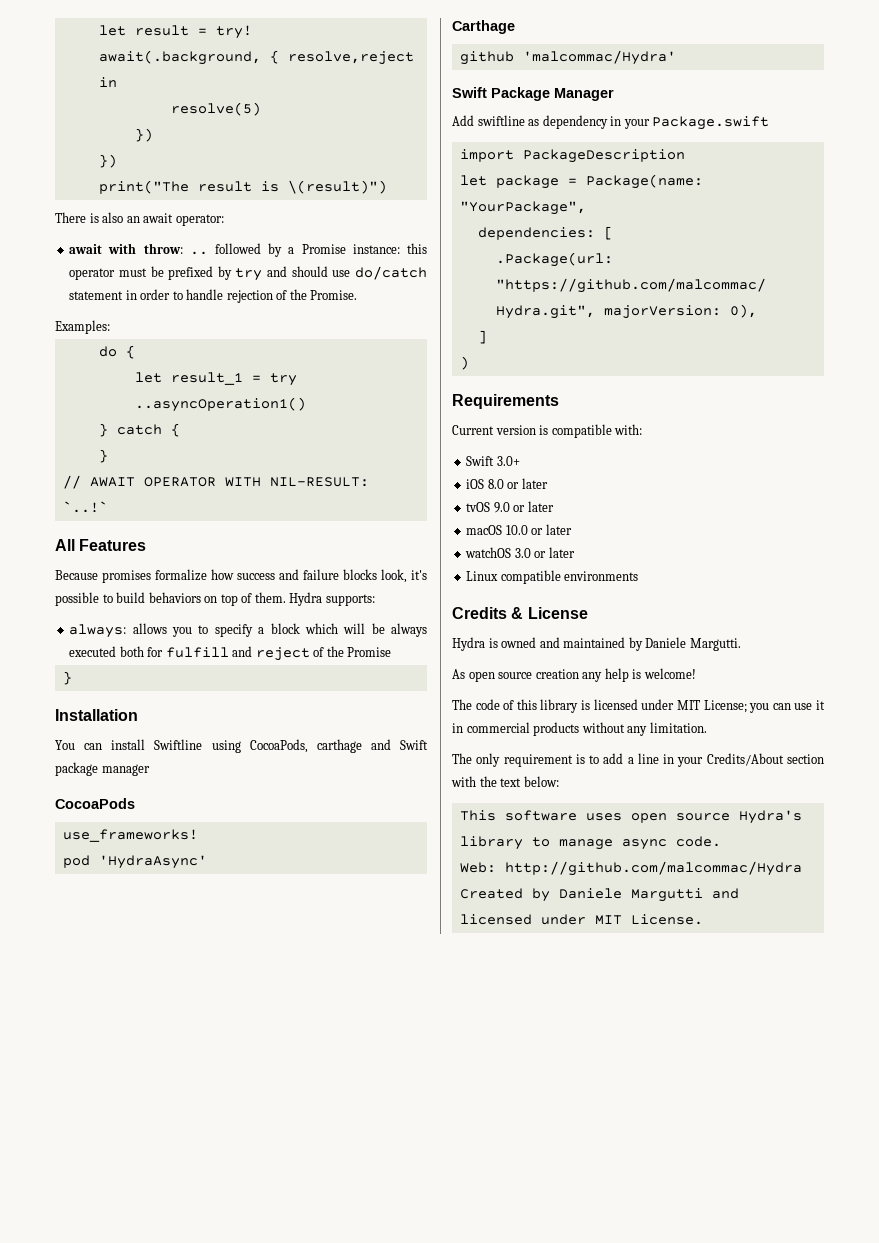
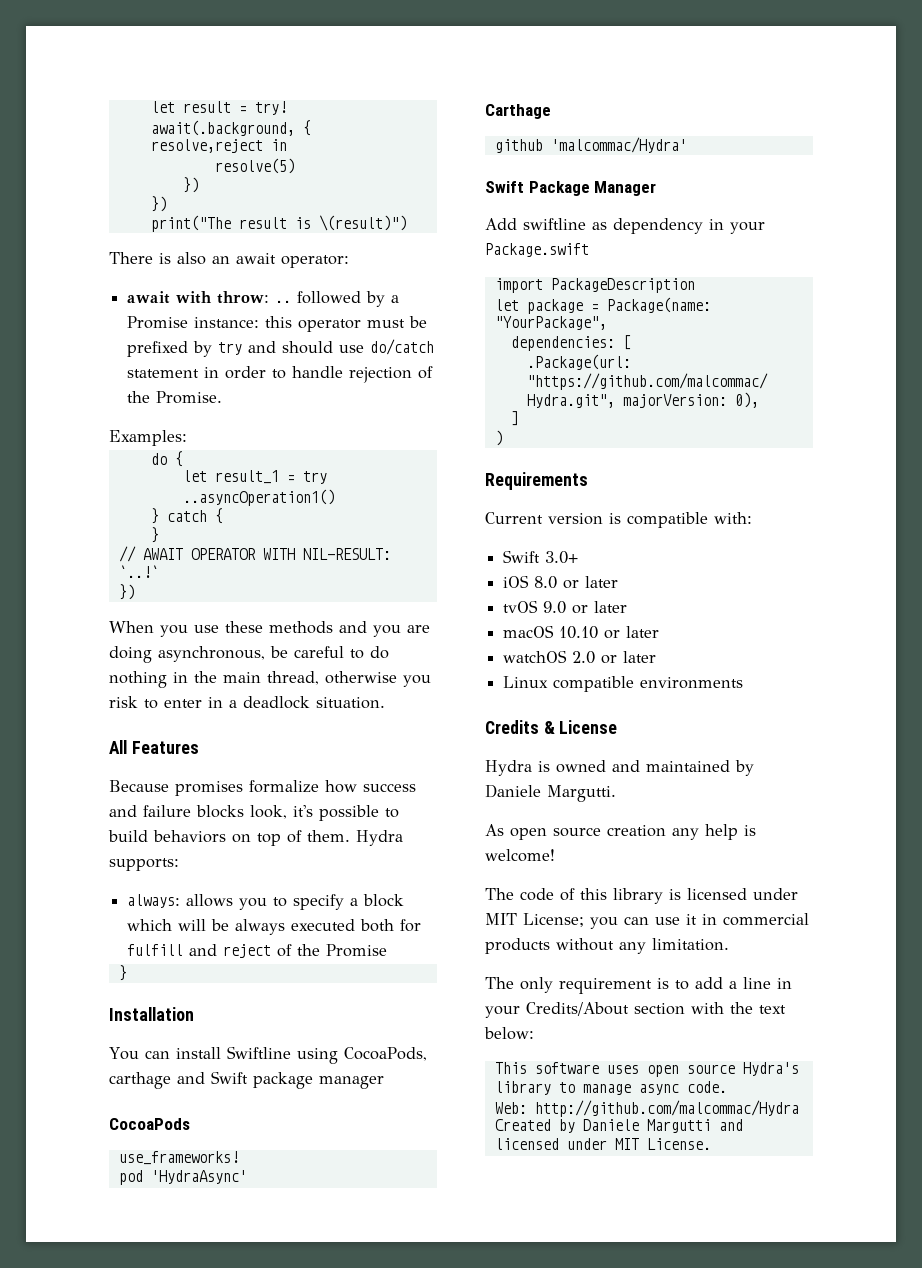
  // AWAIT OPERATOR WITH NIL-RESULT: `..!`
+ })
+ When you use these methods and you are doing asynchronous, be careful to do nothing in the main thread, otherwise you risk to enter in a deadlock situation.
- macOS 10.0 or later
+ macOS 10.10 or later
- watchOS 3.0 or later
+ watchOS 2.0 or later

